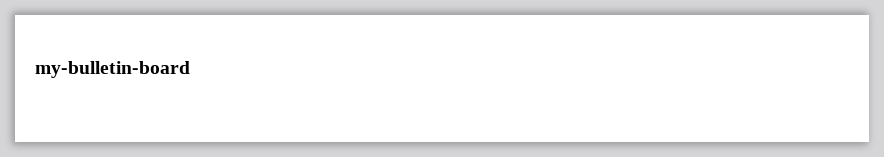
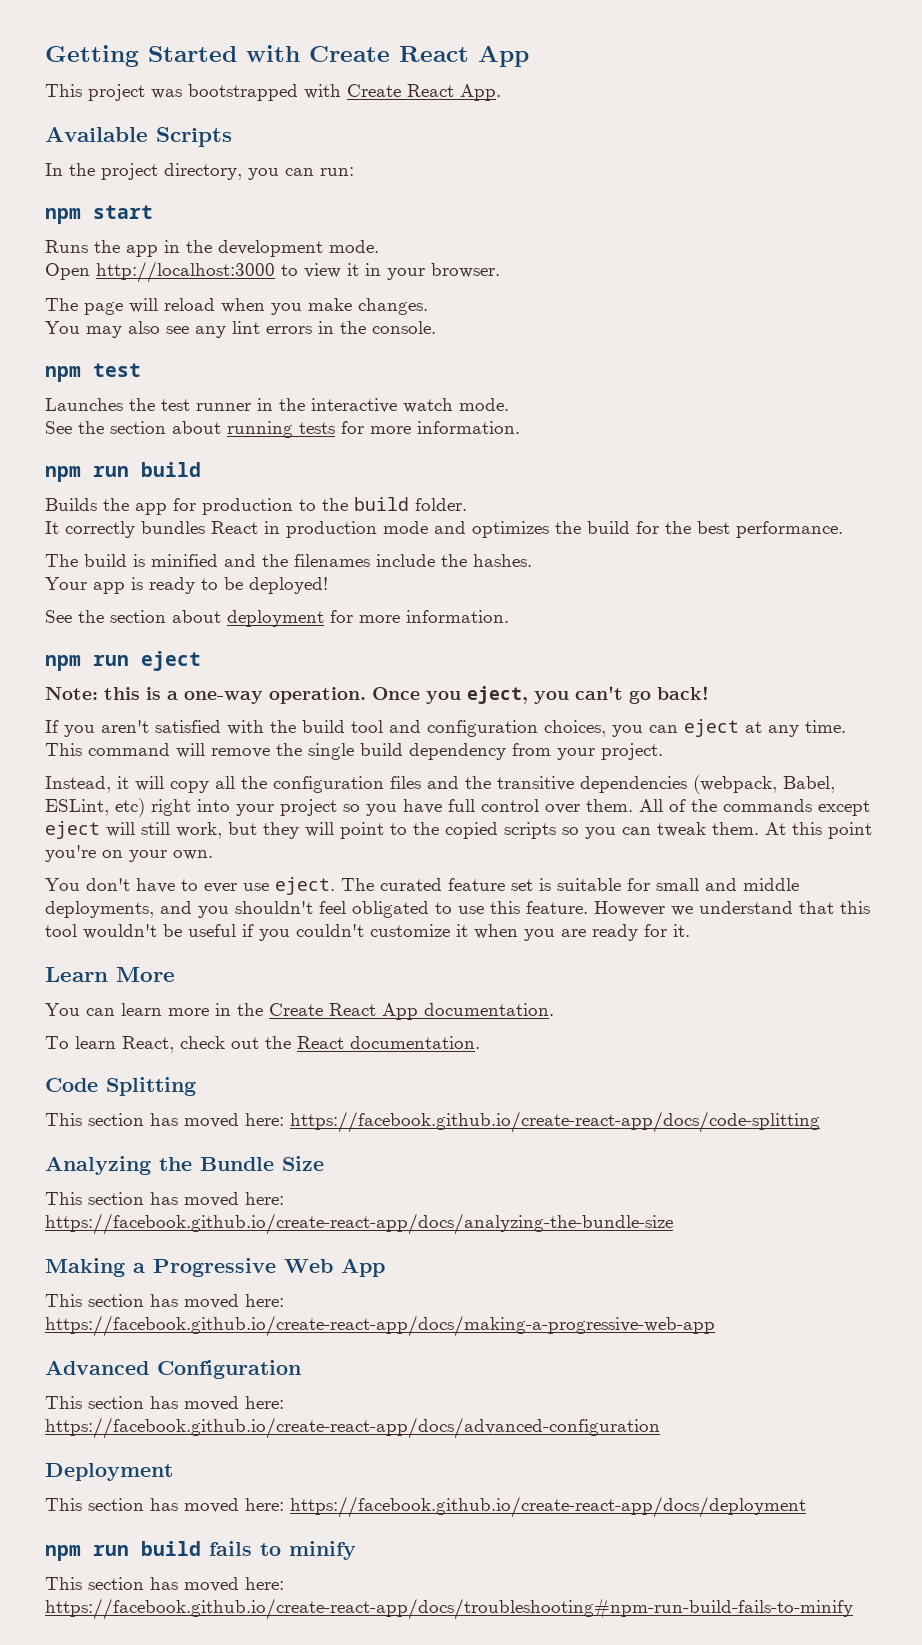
- my-bulletin-board
+ Getting Started with Create React App
+ This project was bootstrapped with Create React App.
+ Available Scripts
+ In the project directory, you can run:
+ npm start
+ Runs the app in the development mode.
+ Open http://localhost:3000 to view it in your browser.
+ The page will reload when you make changes.
+ You may also see any lint errors in the console.
+ npm test
+ Launches the test runner in the interactive watch mode.
+ See the section about running tests for more information.
+ npm run build
+ Builds the app for production to the build folder.
+ It correctly bundles React in production mode and optimizes the build for the best performance.
+ The build is minified and the filenames include the hashes.
+ Your app is ready to be deployed!
+ See the section about deployment for more information.
+ npm run eject
+ Note: this is a one-way operation. Once you eject, you can't go back!
+ If you aren't satisfied with the build tool and configuration choices, you can eject at any time. This command will remove the single build dependency from your project.
+ Instead, it will copy all the configuration files and the transitive dependencies (webpack, Babel, ESLint, etc) right into your project so you have full control over them. All of the commands except eject will still work, but they will point to the copied scripts so you can tweak them. At this point you're on your own.
+ You don't have to ever use eject. The curated feature set is suitable for small and middle deployments, and you shouldn't feel obligated to use this feature. However we understand that this tool wouldn't be useful if you couldn't customize it when you are ready for it.
+ Learn More
+ You can learn more in the Create React App documentation.
+ To learn React, check out the React documentation.
+ Code Splitting
+ This section has moved here: https://facebook.github.io/create-react-app/docs/code-splitting
+ Analyzing the Bundle Size
+ This section has moved here: https://facebook.github.io/create-react-app/docs/analyzing-the-bundle-size
+ Making a Progressive Web App
+ This section has moved here: https://facebook.github.io/create-react-app/docs/making-a-progressive-web-app
+ Advanced Configuration
+ This section has moved here: https://facebook.github.io/create-react-app/docs/advanced-configuration
+ Deployment
+ This section has moved here: https://facebook.github.io/create-react-app/docs/deployment
+ npm run build fails to minify
+ This section has moved here: https://facebook.github.io/create-react-app/docs/troubleshooting#npm-run-build-fails-to-minify

